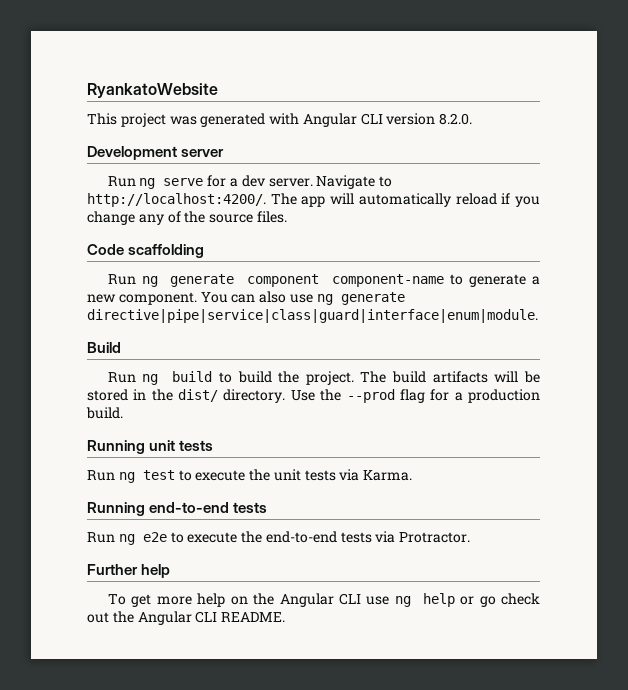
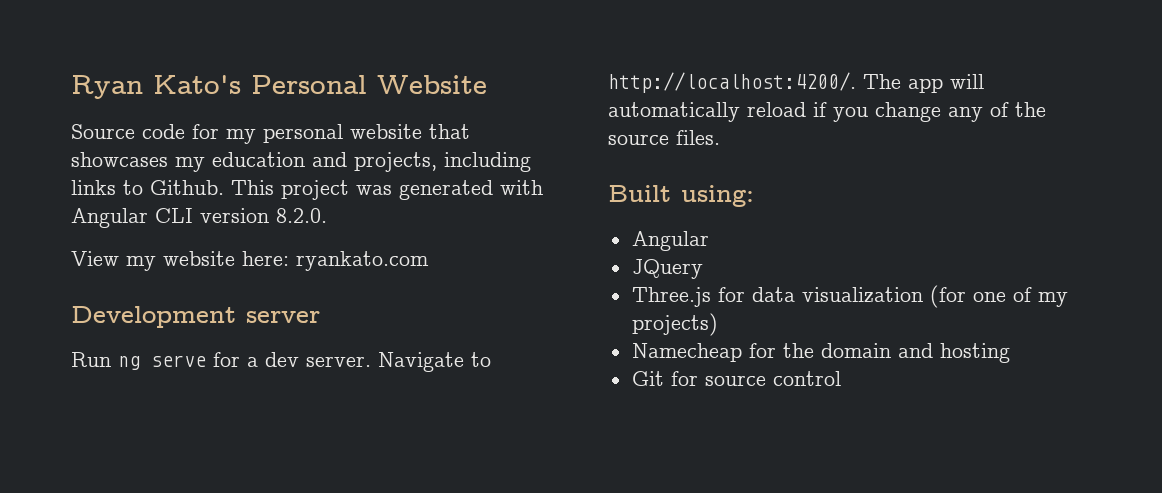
- RyankatoWebsite
- This project was generated with Angular CLI version 8.2.0.
+ Ryan Kato's Personal Website
+ Source code for my personal website that showcases my education and projects, including links to Github. This project was generated with Angular CLI version 8.2.0.
+ View my website here: ryankato.com
- Code scaffolding
- Run ng generate component component-name to generate a new component. You can also use ng generate directive|pipe|service|class|guard|interface|enum|module.
- Build
- Run ng build to build the project. The build artifacts will be stored in the dist/ directory. Use the --prod flag for a production build.
- Running unit tests
- Run ng test to execute the unit tests via Karma.
- Running end-to-end tests
- Run ng e2e to execute the end-to-end tests via Protractor.
- Further help
- To get more help on the Angular CLI use ng help or go check out the Angular CLI README.
+ Built using:
+ Angular
+ JQuery
+ Three.js for data visualization (for one of my projects)
+ Namecheap for the domain and hosting
+ Git for source control

